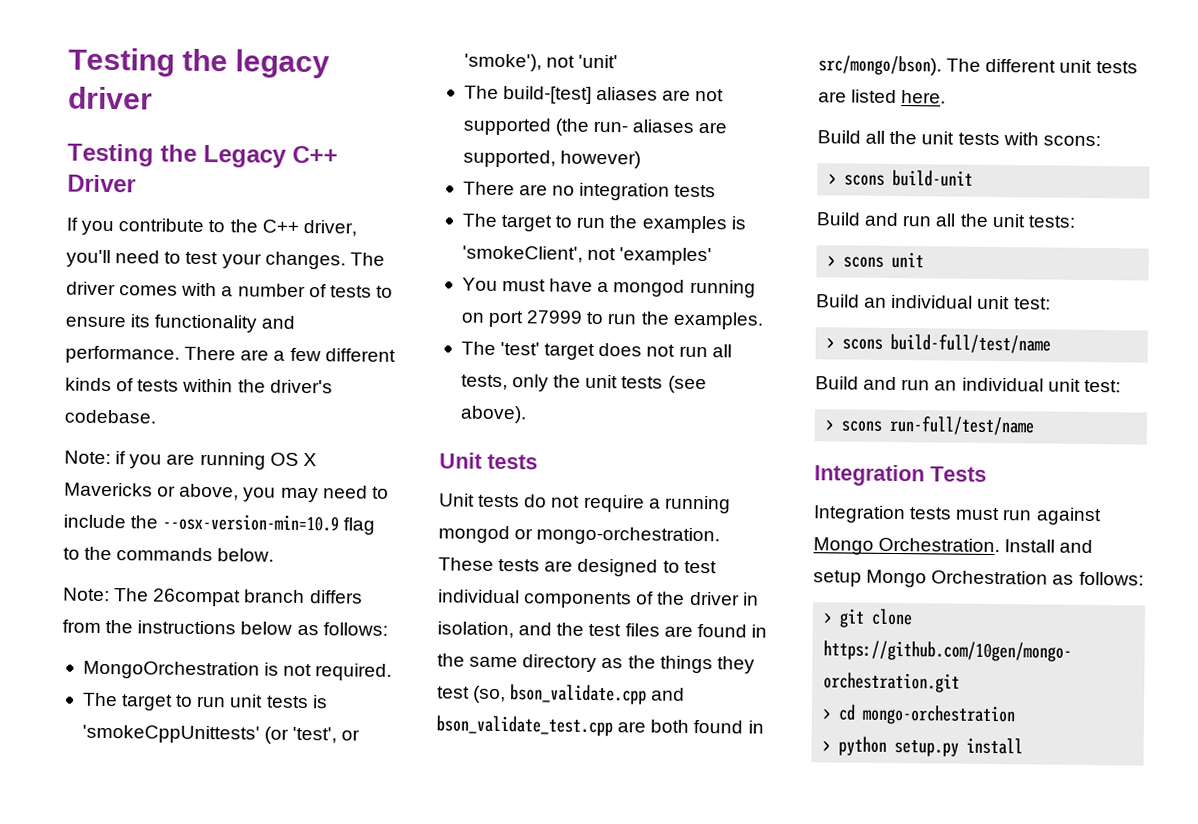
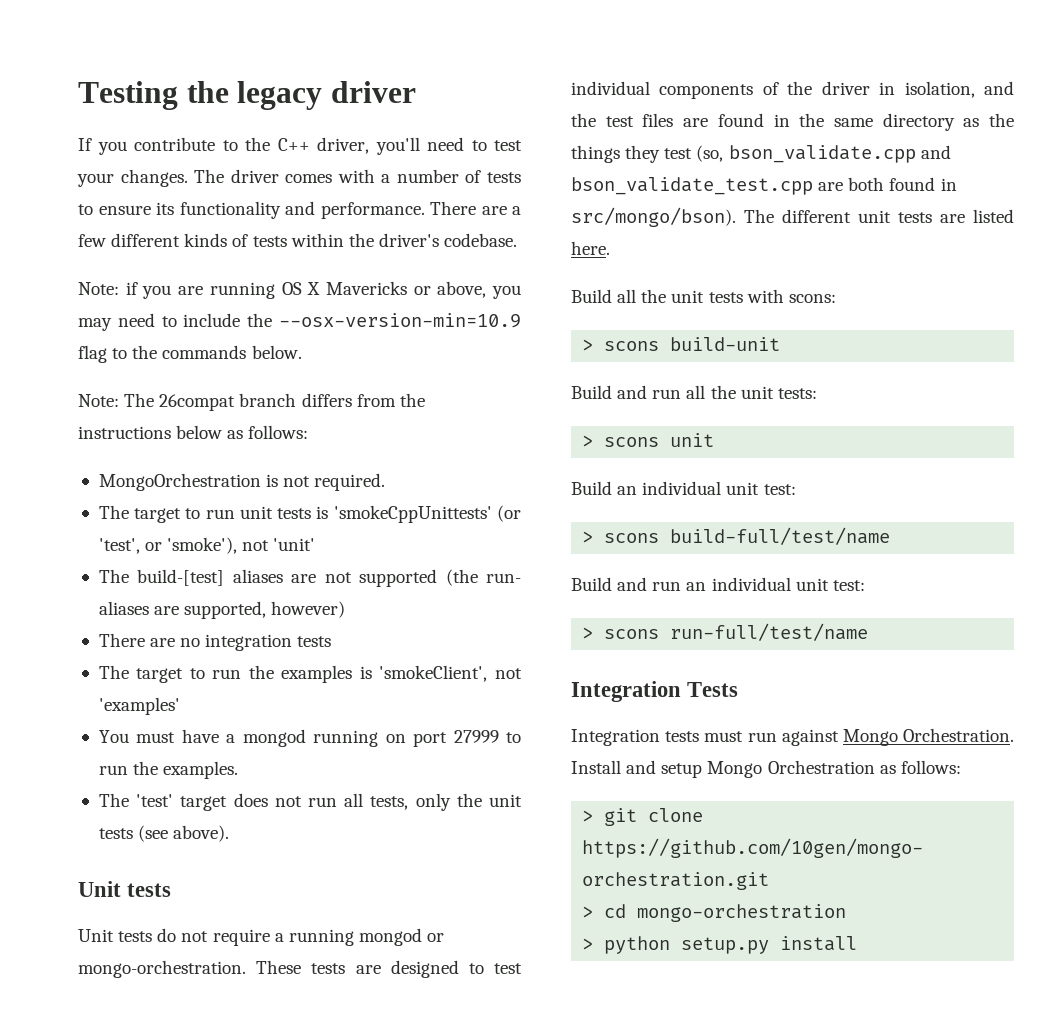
- Testing the Legacy C++ Driver

